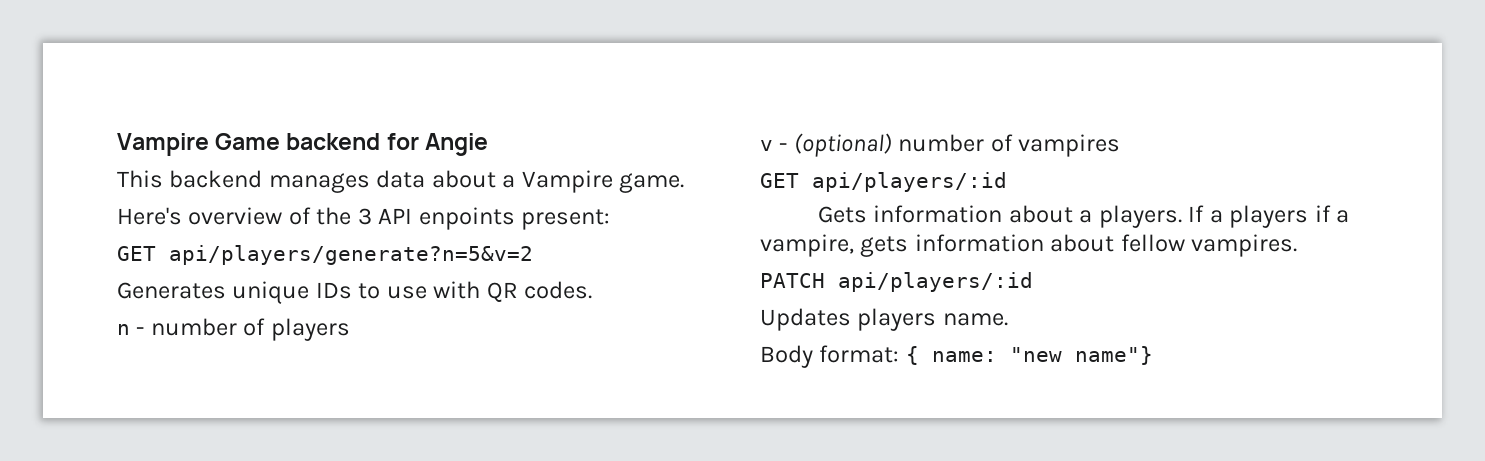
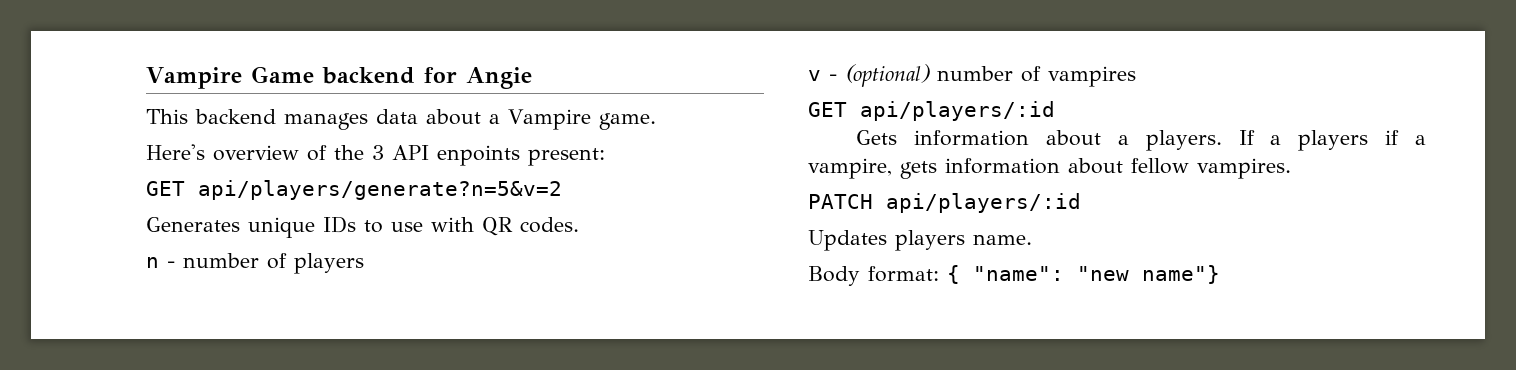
- Body format: { name: "new name"}
+ Body format: { "name": "new name"}

